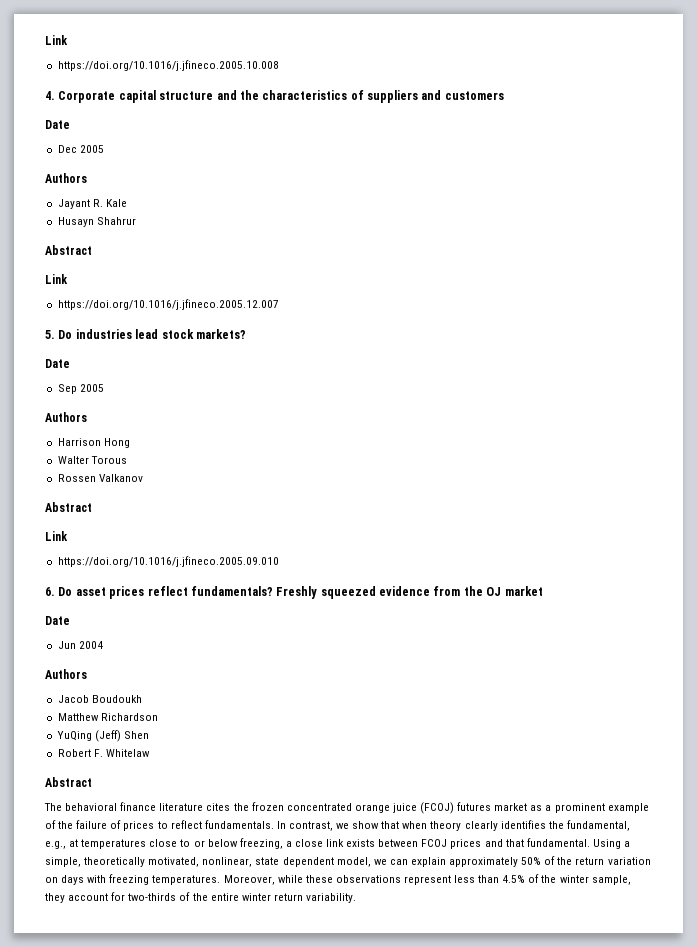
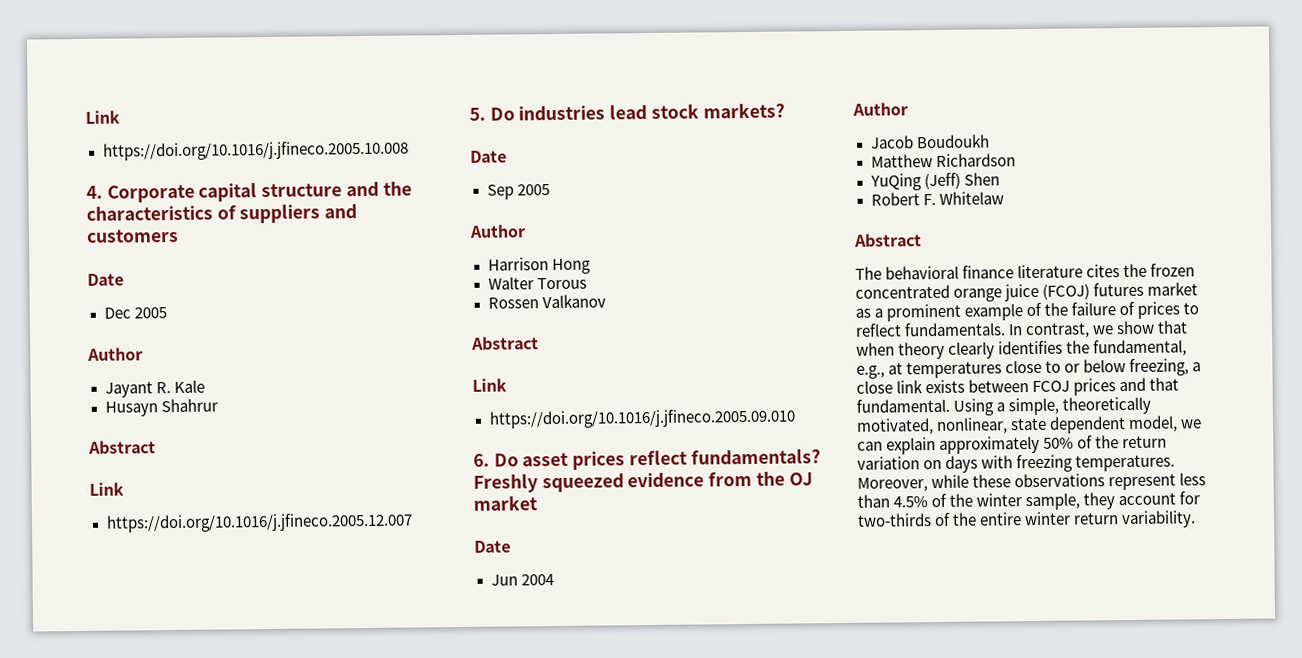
  Dec 2005
- Authors
+ Author
  Sep 2005
- Authors
+ Author
  Jun 2004
- Authors
+ Author

